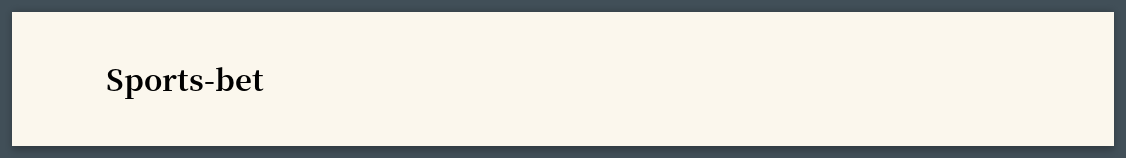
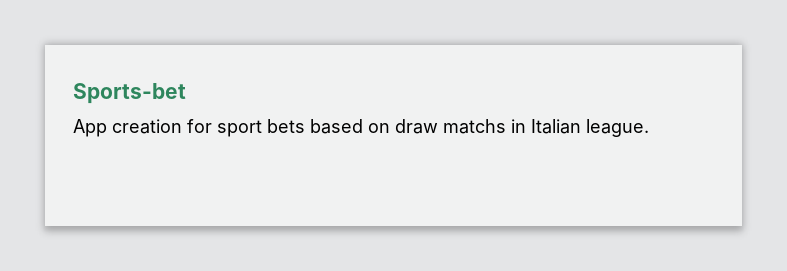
+ App creation for sport bets based on draw matchs in Italian league.

